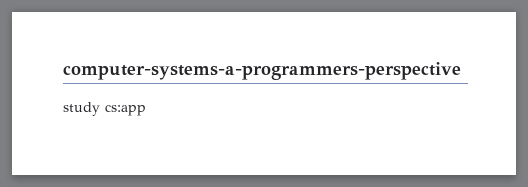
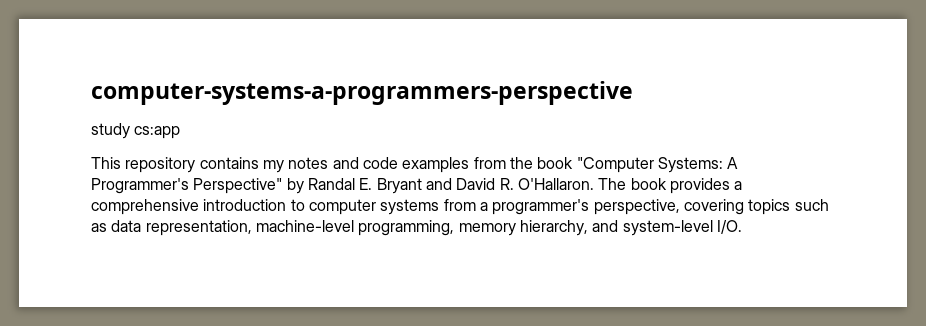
+ This repository contains my notes and code examples from the book "Computer Systems: A Programmer's Perspective" by Randal E. Bryant and David R. O'Hallaron. The book provides a comprehensive introduction to computer systems from a programmer's perspective, covering topics such as data representation, machine-level programming, memory hierarchy, and system-level I/O.

